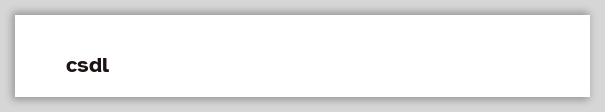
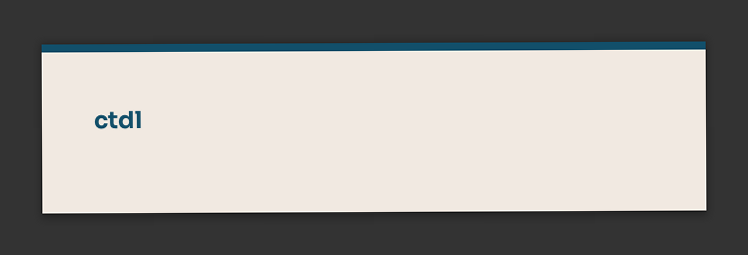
- csdl
+ ctdl

